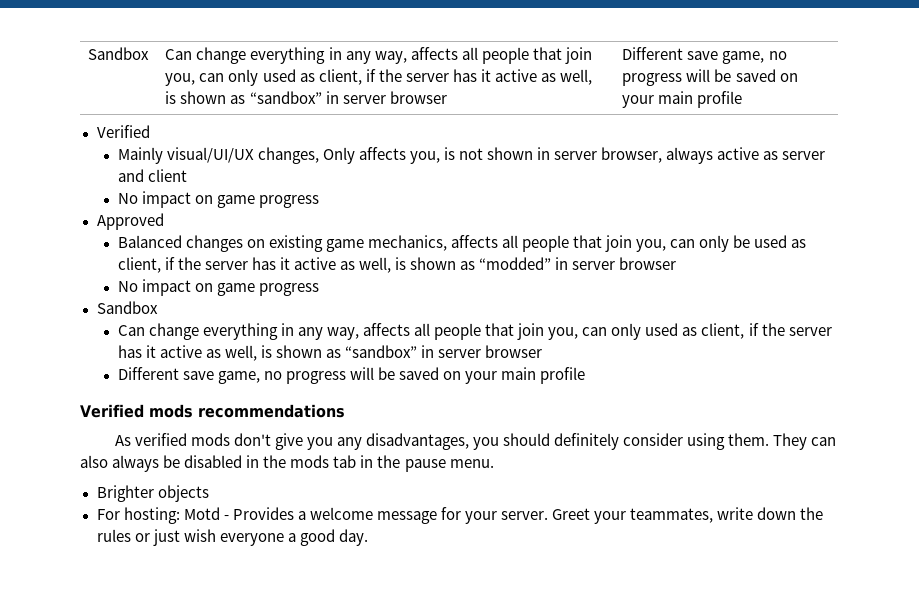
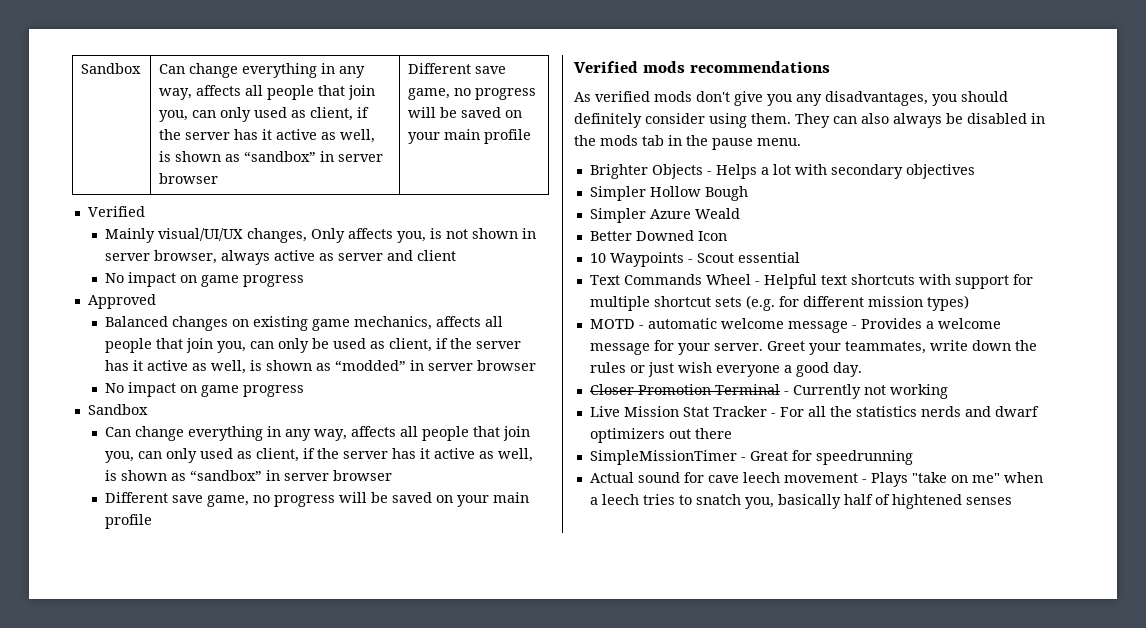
- Brighter objects
- For hosting: Motd - Provides a welcome message for your server.
+ Brighter Objects - Helps a lot with secondary objectives
+ Simpler Hollow Bough
+ Simpler Azure Weald
+ Better Downed Icon
+ 10 Waypoints - Scout essential
+ Text Commands Wheel - Helpful text shortcuts with support for multiple shortcut sets (e.g. for different mission types)
+ MOTD - automatic welcome message - Provides a welcome message for your server.
+ Closer Promotion Terminal - Currently not working
+ Live Mission Stat Tracker - For all the statistics nerds and dwarf optimizers out there
+ SimpleMissionTimer - Great for speedrunning
+ Actual sound for cave leech movement - Plays "take on me" when a leech tries to snatch you, basically half of hightened senses

